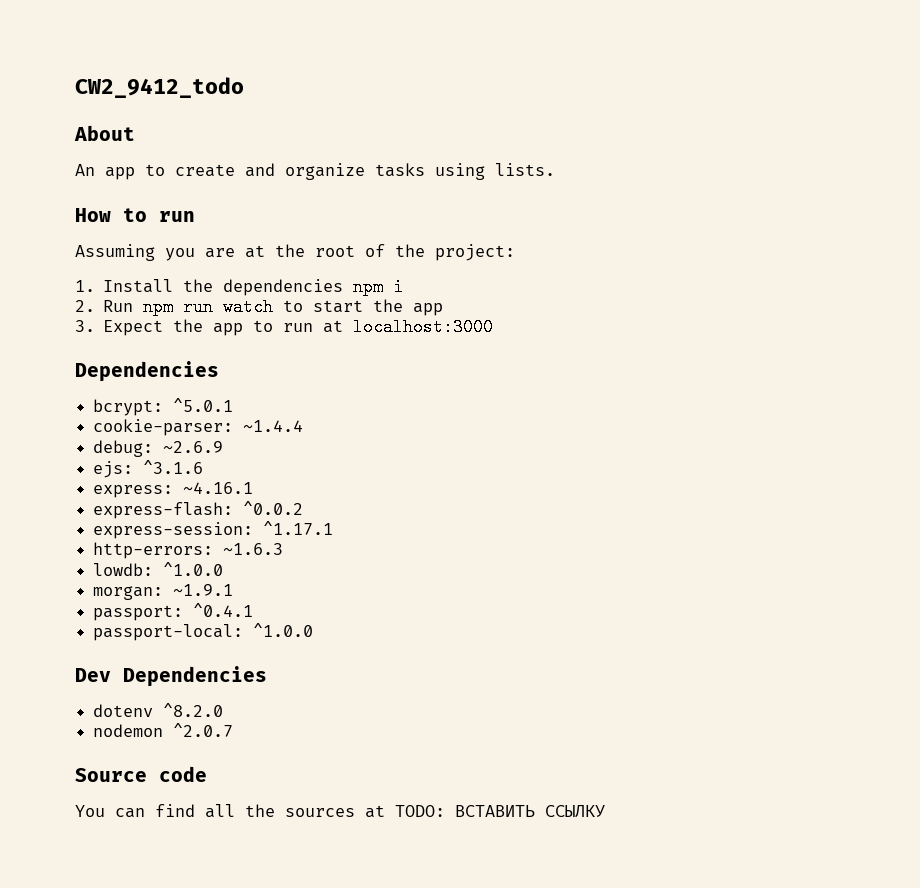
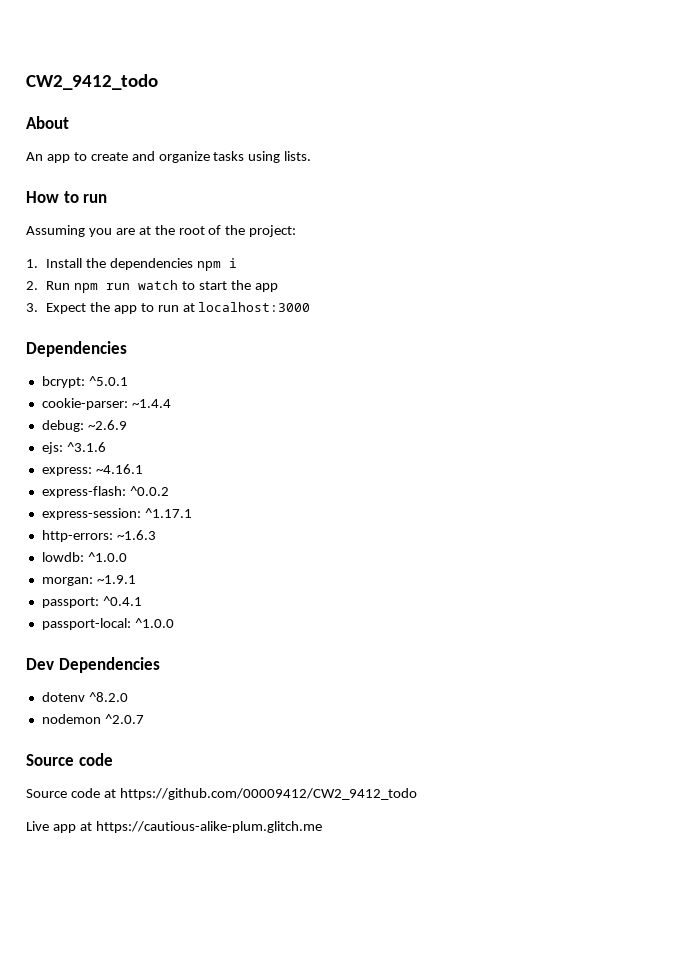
- You can find all the sources at TODO: ВСТАВИТЬ ССЫЛКУ
+ Source code at https://github.com/00009412/CW2_9412_todo
+ Live app at https://cautious-alike-plum.glitch.me

